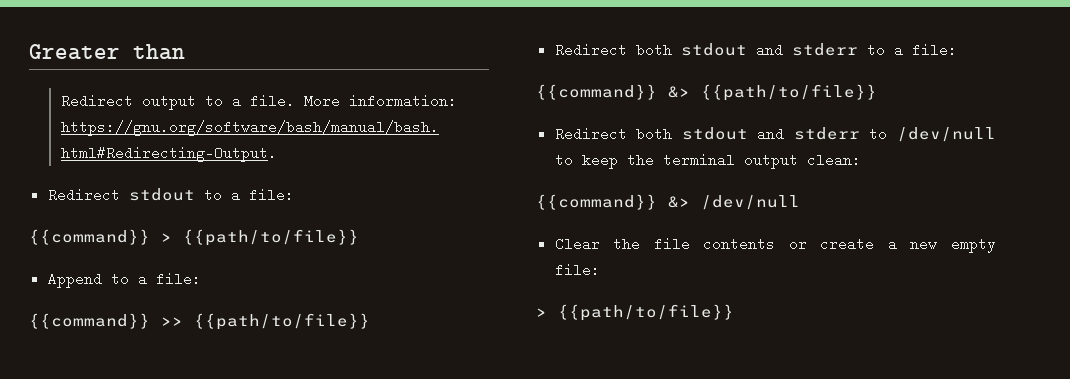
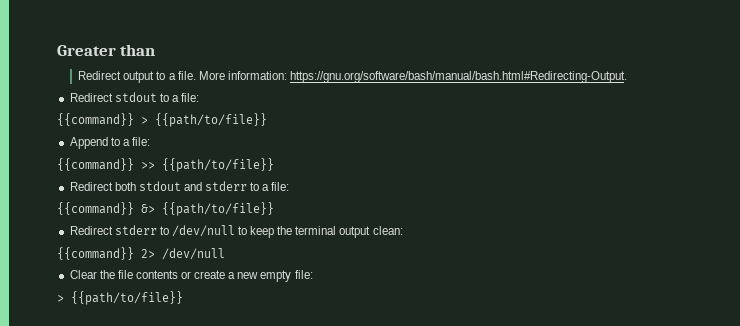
- Redirect both stdout and stderr to /dev/null to keep the terminal output clean:
+ Redirect stderr to /dev/null to keep the terminal output clean:
- {{command}} &> /dev/null
+ {{command}} 2> /dev/null

